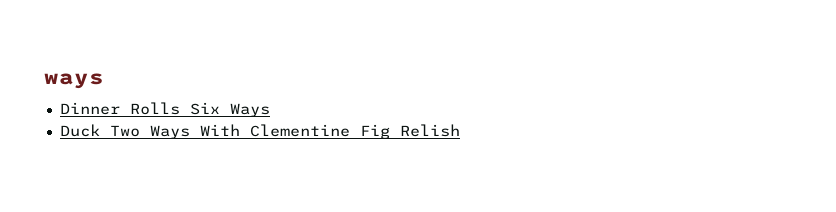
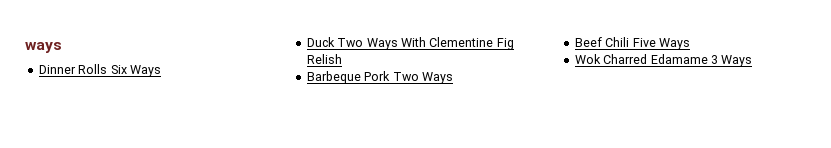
+ Barbeque Pork Two Ways
+ Beef Chili Five Ways
+ Wok Charred Edamame 3 Ways

